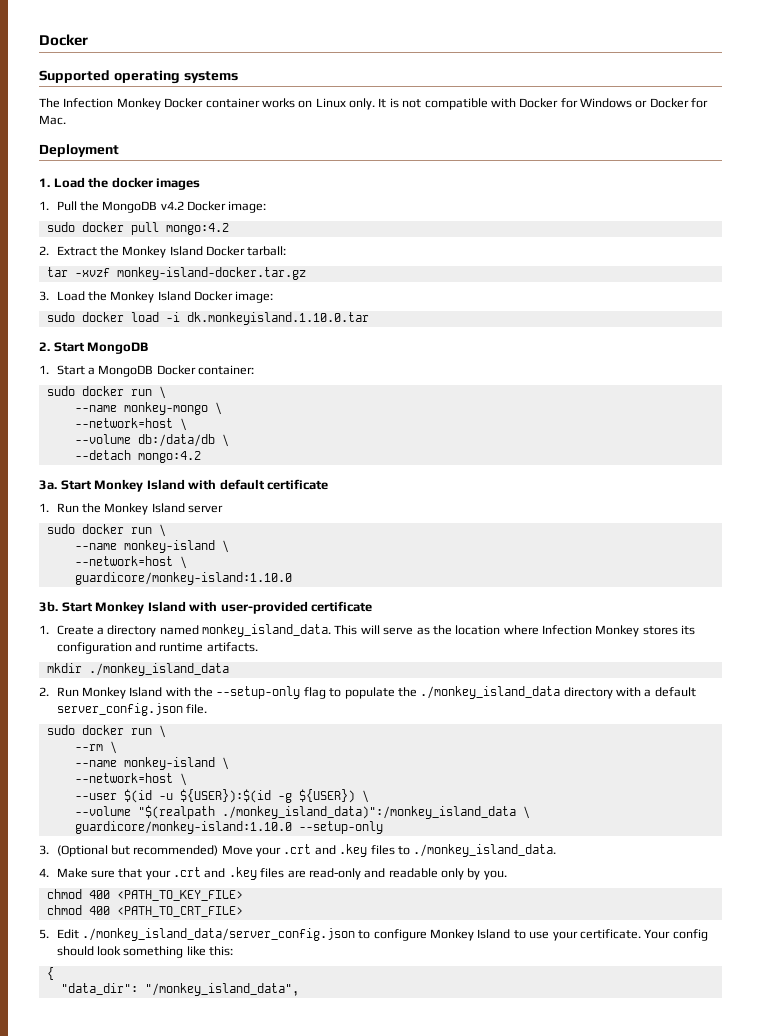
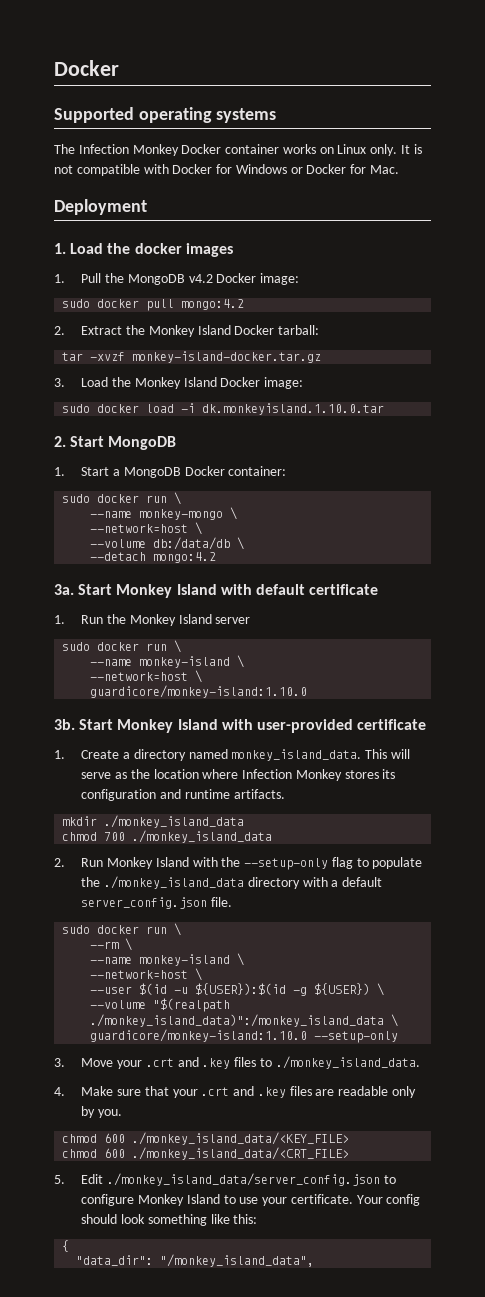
+ chmod 700 ./monkey_island_data
- 3. (Optional but recommended) Move your .crt and .key files to ./monkey_island_data.
+ 3. Move your .crt and .key files to ./monkey_island_data.
- 4. Make sure that your .crt and .key files are read-only and readable only by you.
+ 4. Make sure that your .crt and .key files are readable only by you.
- chmod 400 <PATH_TO_KEY_FILE>
- chmod 400 <PATH_TO_CRT_FILE>
+ chmod 600 ./monkey_island_data/<KEY_FILE>
+ chmod 600 ./monkey_island_data/<CRT_FILE>

